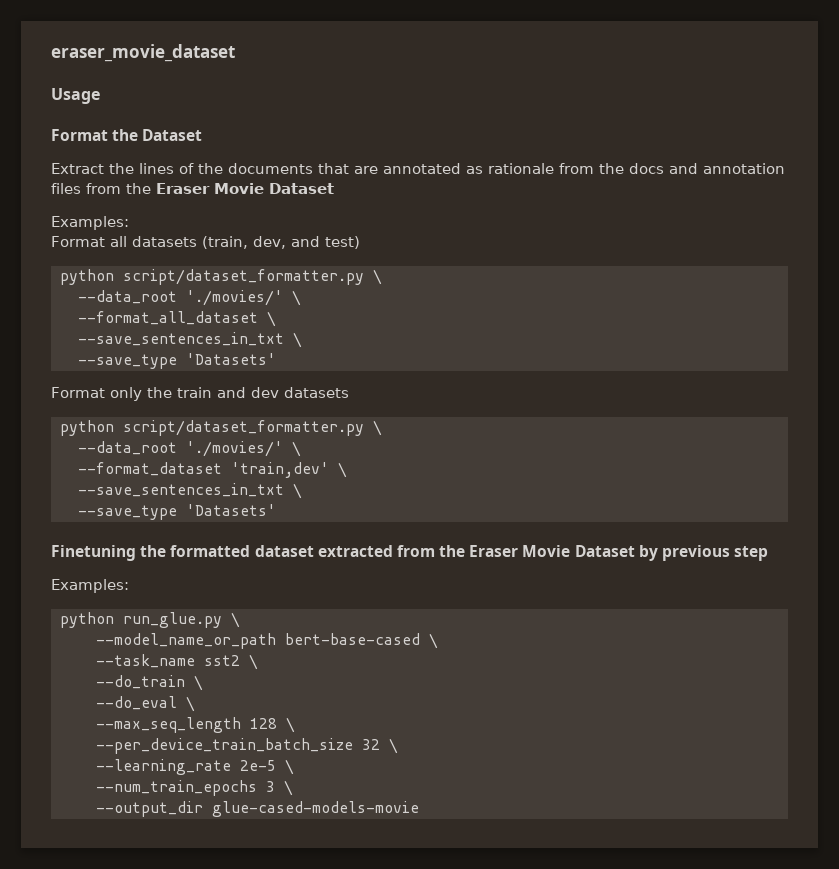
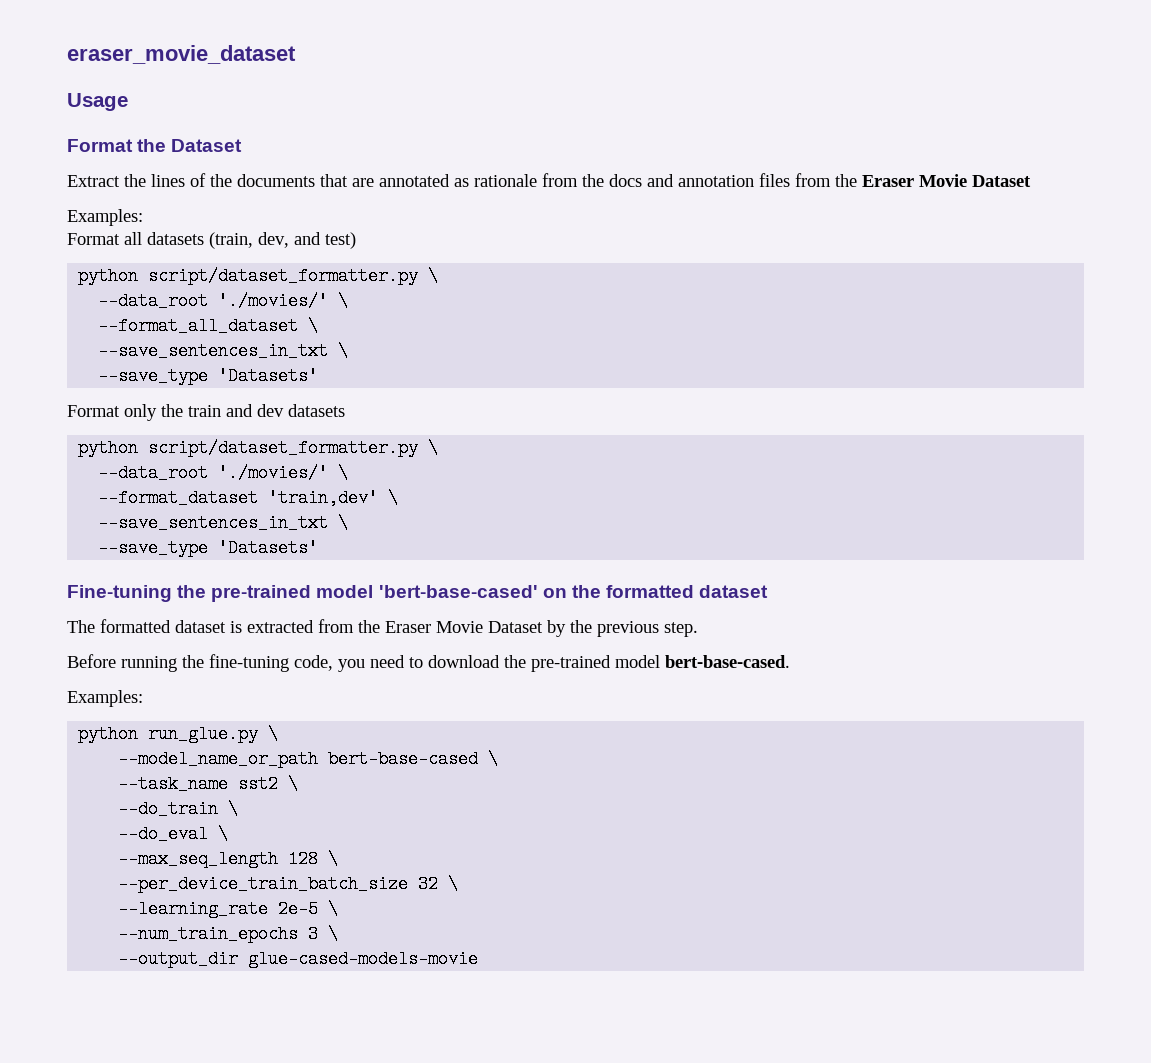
- Finetuning the formatted dataset extracted from the Eraser Movie Dataset by previous step
+ Fine-tuning the pre-trained model 'bert-base-cased' on the formatted dataset
+ The formatted dataset is extracted from the Eraser Movie Dataset by the previous step.
+ Before running the fine-tuning code, you need to download the pre-trained model bert-base-cased.

